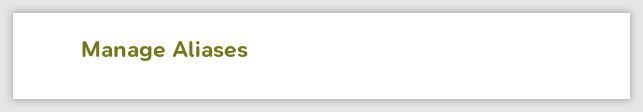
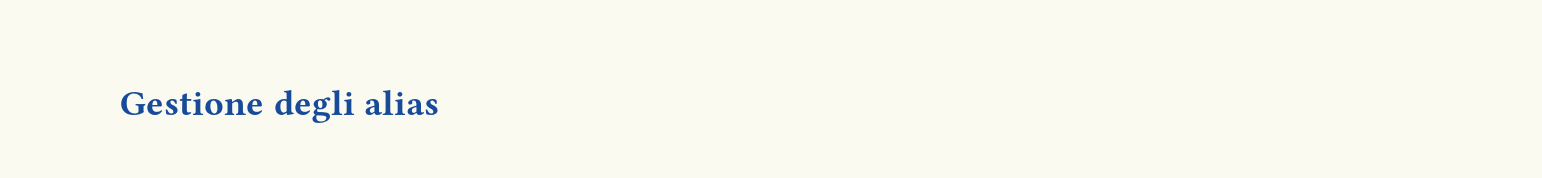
- Manage Aliases
+ Gestione degli alias

